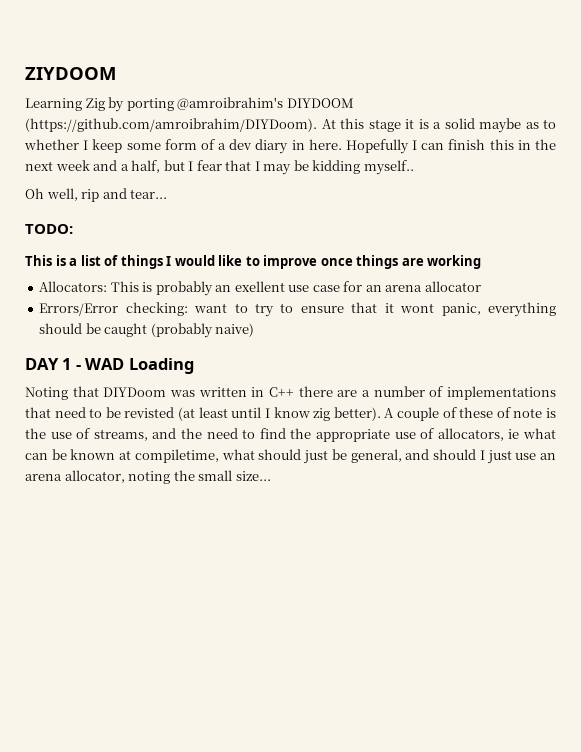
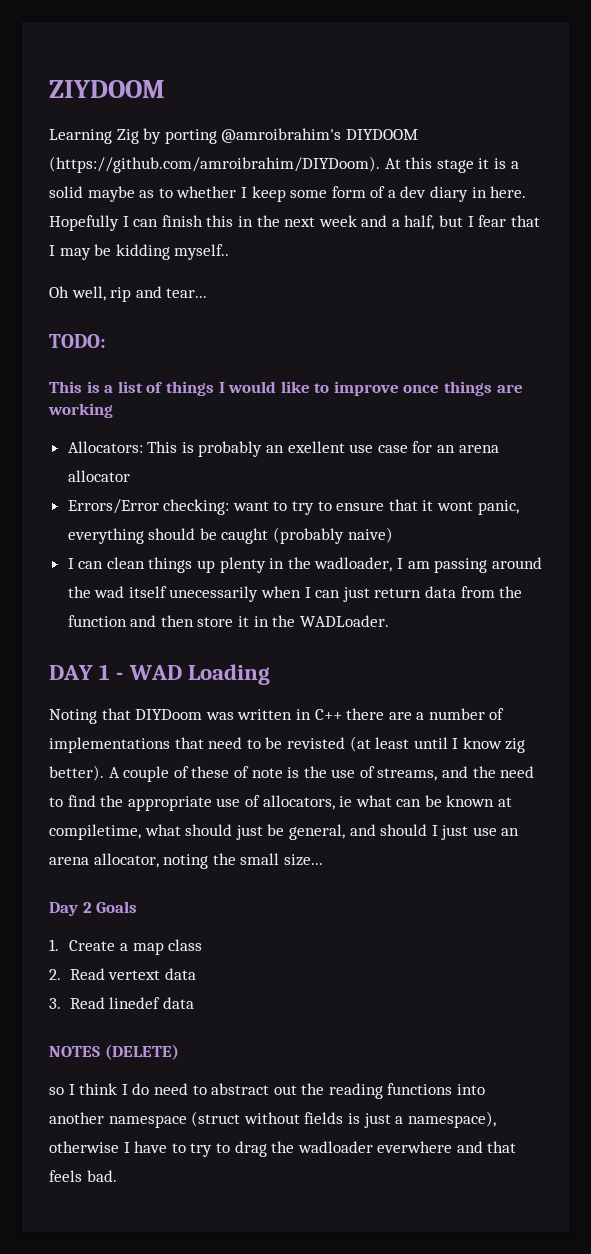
+ I can clean things up plenty in the wadloader, I am passing around the wad itself unecessarily when I can just return data from the function and then store it in the WADLoader.
+ Day 2 Goals
+ 1. Create a map class
+ 2. Read vertext data
+ 3. Read linedef data
+ NOTES (DELETE)
+ so I think I do need to abstract out the reading functions into another namespace (struct without fields is just a namespace), otherwise I have to try to drag the wadloader everwhere and that feels bad.

